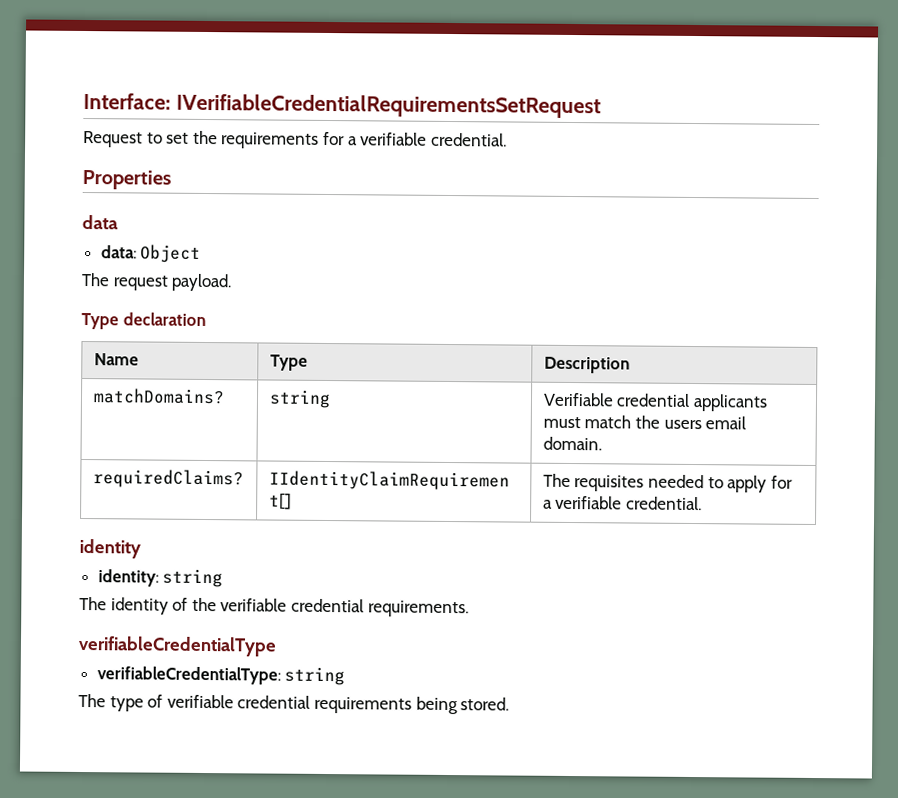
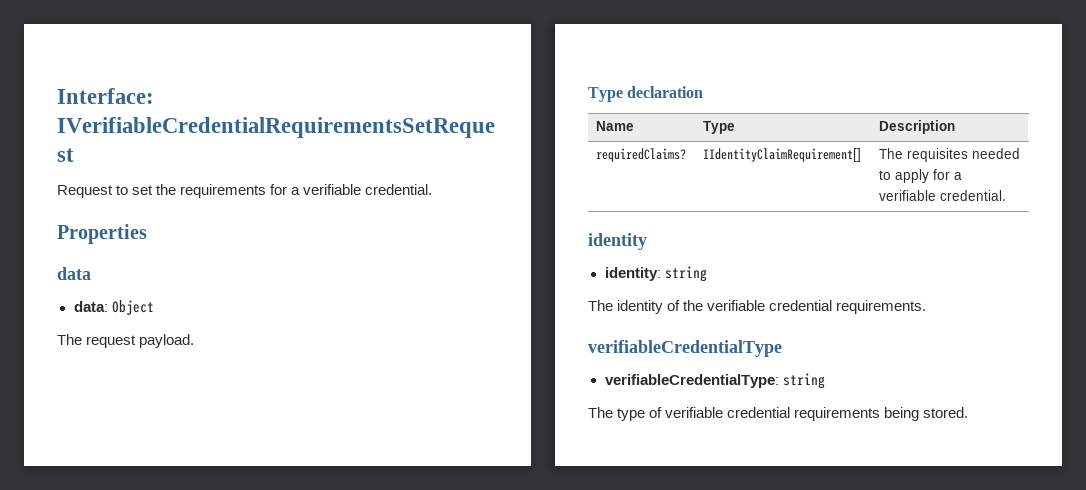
- matchDomains? | string | Verifiable credential applicants must match the users email domain.

